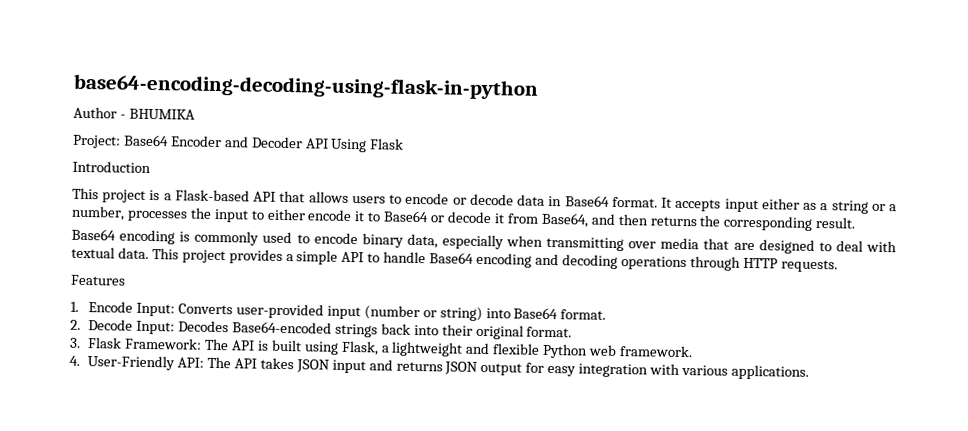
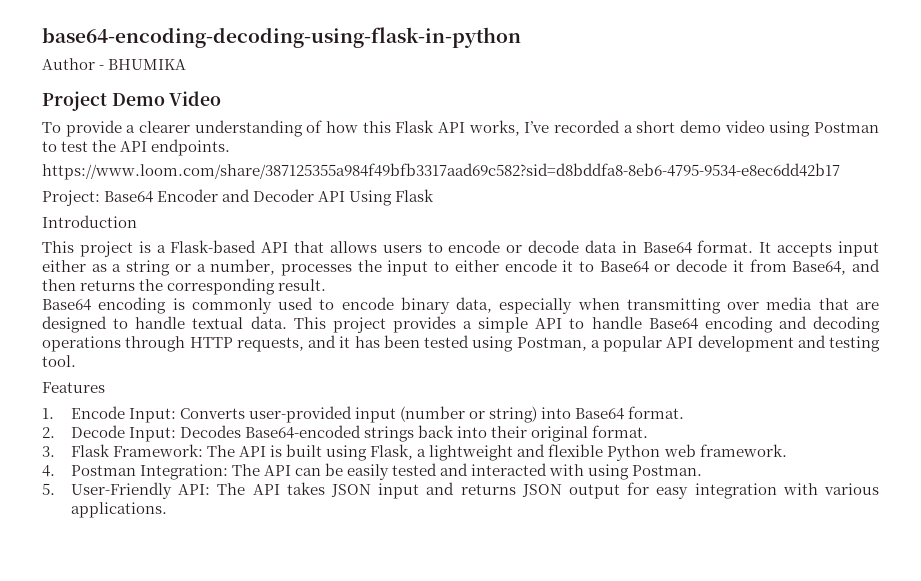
+ Project Demo Video
+ To provide a clearer understanding of how this Flask API works, I’ve recorded a short demo video using Postman to test the API endpoints.
+ https://www.loom.com/share/387125355a984f49bfb3317aad69c582?sid=d8bddfa8-8eb6-4795-9534-e8ec6dd42b17
- Base64 encoding is commonly used to encode binary data, especially when transmitting over media that are designed to deal with textual data.
+ Base64 encoding is commonly used to encode binary data, especially when transmitting over media that are designed to handle textual data.
- This project provides a simple API to handle Base64 encoding and decoding operations through HTTP requests.
+ This project provides a simple API to handle Base64 encoding and decoding operations through HTTP requests, and it has been tested using Postman, a popular API development and testing tool.
- 4. User-Friendly API: The API takes JSON input and returns JSON output for easy integration with various applications.
+ 4. Postman Integration: The API can be easily tested and interacted with using Postman.
+ 5. User-Friendly API: The API takes JSON input and returns JSON output for easy integration with various applications.

